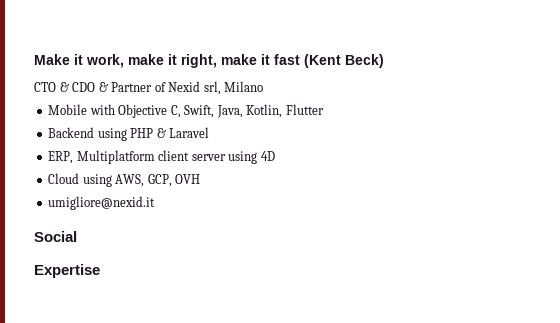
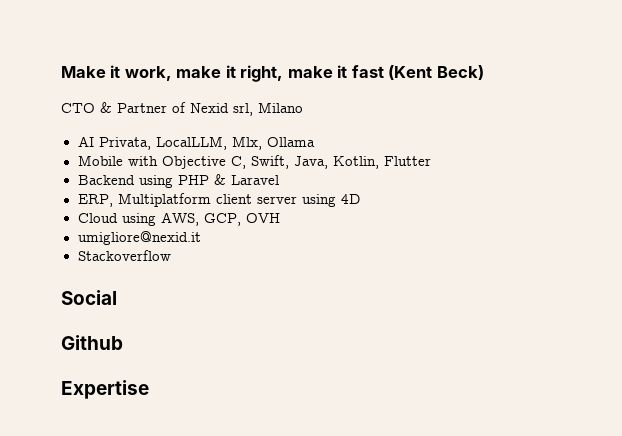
- CTO & CDO & Partner of Nexid srl, Milano
+ CTO & Partner of Nexid srl, Milano
+ AI Privata, LocalLLM, Mlx, Ollama
+ Stackoverflow
+ Github

